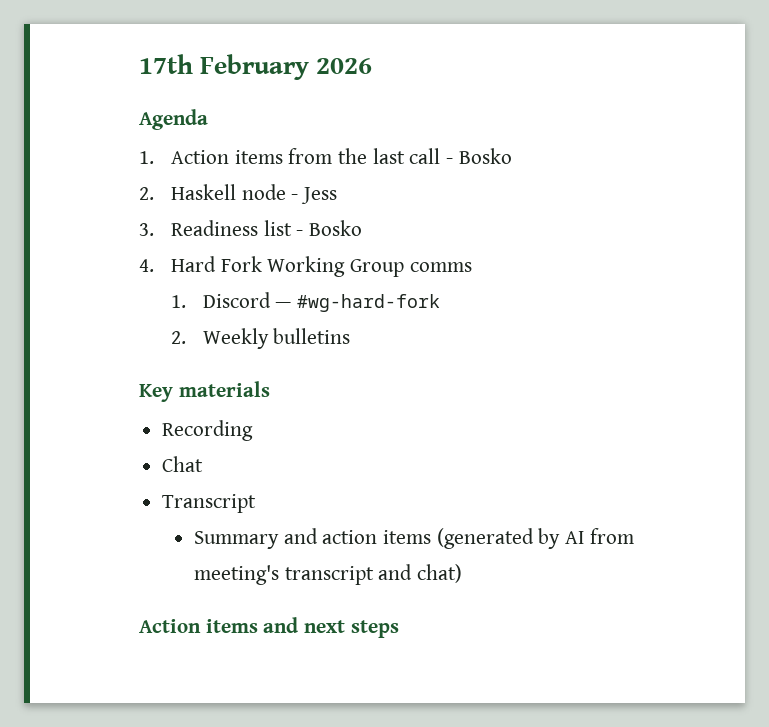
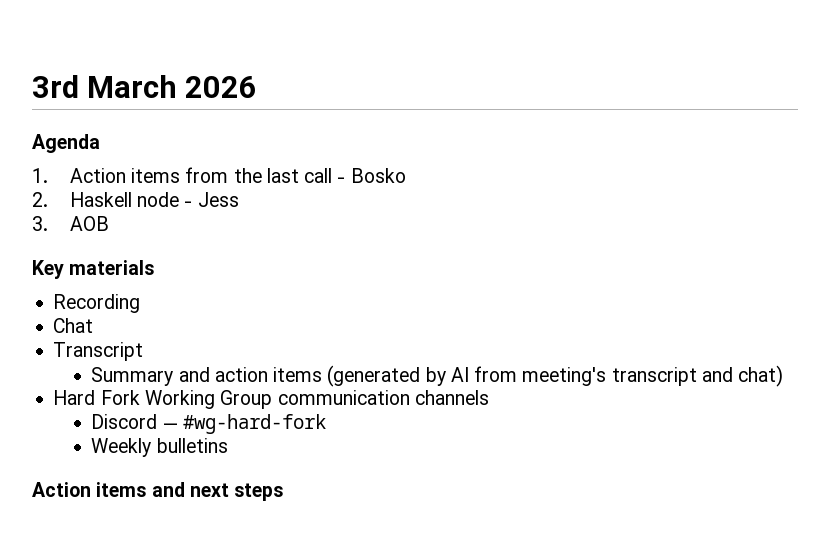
- 17th February 2026
+ 3rd March 2026
- 3. Readiness list - Bosko
- 4. Hard Fork Working Group comms
- 1. Discord — #wg-hard-fork
- 2. Weekly bulletins
+ 3. AOB
+ Hard Fork Working Group communication channels
+ Discord — #wg-hard-fork
+ Weekly bulletins

